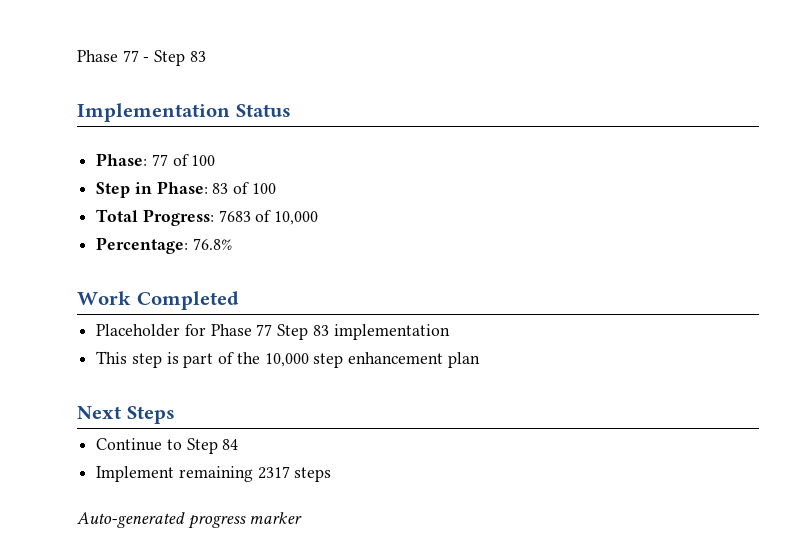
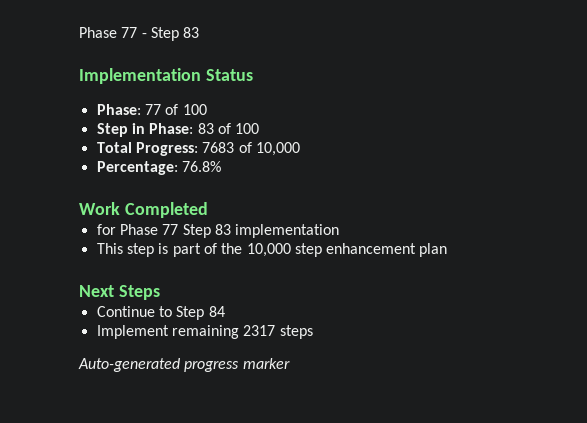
- Placeholder for Phase 77 Step 83 implementation
+ for Phase 77 Step 83 implementation

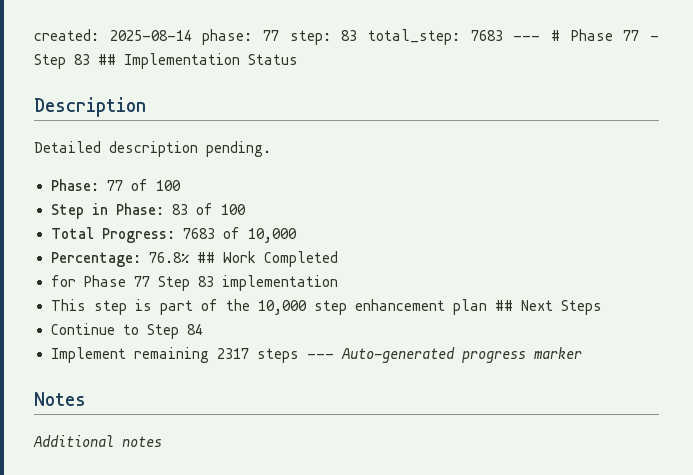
- Phase 77 - Step 83
- Implementation Status
+ created: 2025-08-14 phase: 77 step: 83 total_step: 7683 --- # Phase 77 - Step 83 ## Implementation Status
+ Description
+ Detailed description pending.
- Percentage: 76.8%
- Work Completed
+ Percentage: 76.8% ## Work Completed
- This step is part of the 10,000 step enhancement plan
- Next Steps
+ This step is part of the 10,000 step enhancement plan ## Next Steps
- Implement remaining 2317 steps
- Auto-generated progress marker
+ Implement remaining 2317 steps --- Auto-generated progress marker
+ Notes
+ Additional notes

